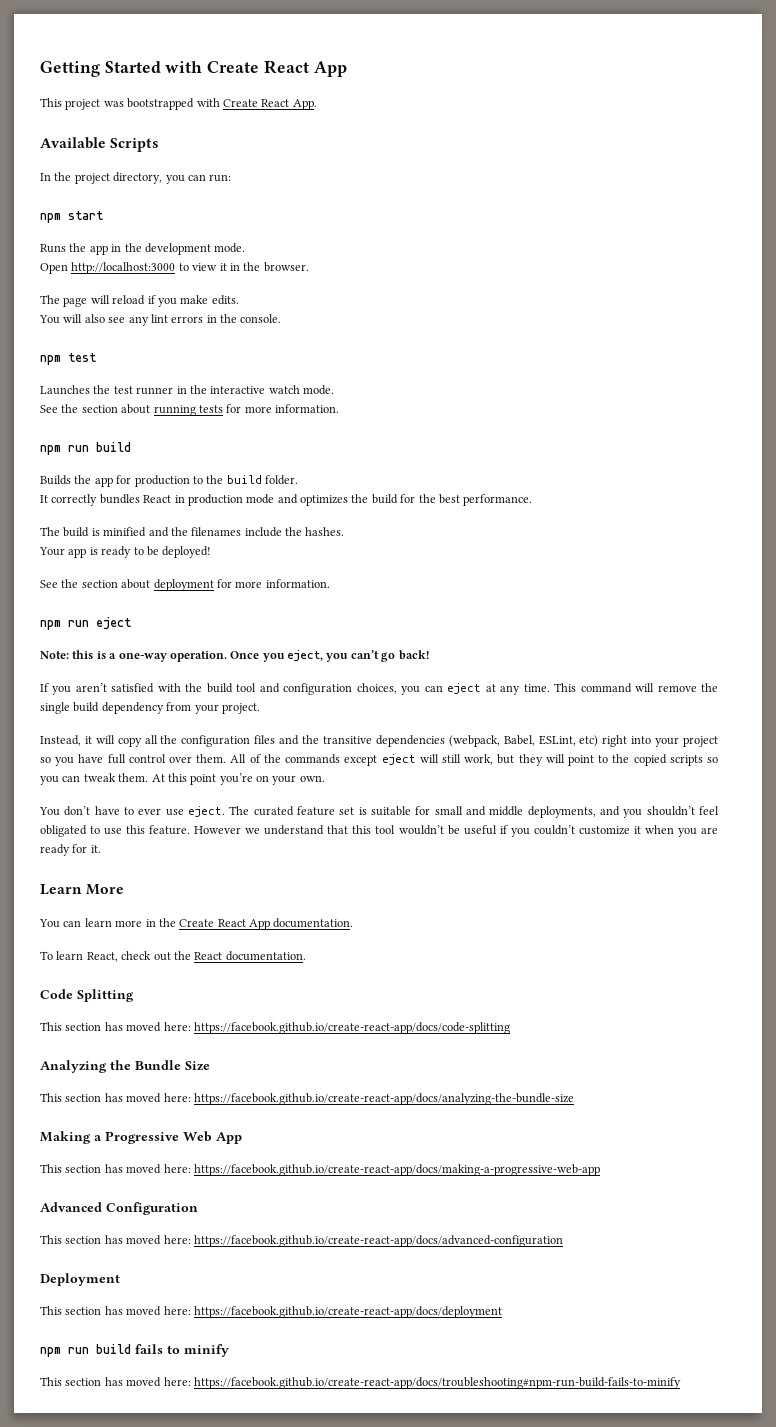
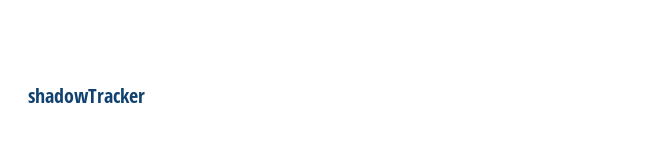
- Getting Started with Create React App
- This project was bootstrapped with Create React App.
- Available Scripts
- In the project directory, you can run:
- npm start
- Runs the app in the development mode.
- Open http://localhost:3000 to view it in the browser.
- The page will reload if you make edits.
- You will also see any lint errors in the console.
- npm test
- Launches the test runner in the interactive watch mode.
- See the section about running tests for more information.
- npm run build
- Builds the app for production to the build folder.
- It correctly bundles React in production mode and optimizes the build for the best performance.
- The build is minified and the filenames include the hashes.
- Your app is ready to be deployed!
- See the section about deployment for more information.
- npm run eject
- Note: this is a one-way operation. Once you eject, you can’t go back!
- If you aren’t satisfied with the build tool and configuration choices, you can eject at any time. This command will remove the single build dependency from your project.
- Instead, it will copy all the configuration files and the transitive dependencies (webpack, Babel, ESLint, etc) right into your project so you have full control over them. All of the commands except eject will still work, but they will point to the copied scripts so you can tweak them. At this point you’re on your own.
- You don’t have to ever use eject. The curated feature set is suitable for small and middle deployments, and you shouldn’t feel obligated to use this feature. However we understand that this tool wouldn’t be useful if you couldn’t customize it when you are ready for it.
- Learn More
- You can learn more in the Create React App documentation.
- To learn React, check out the React documentation.
- Code Splitting
- This section has moved here: https://facebook.github.io/create-react-app/docs/code-splitting
- Analyzing the Bundle Size
- This section has moved here: https://facebook.github.io/create-react-app/docs/analyzing-the-bundle-size
- Making a Progressive Web App
- This section has moved here: https://facebook.github.io/create-react-app/docs/making-a-progressive-web-app
- Advanced Configuration
- This section has moved here: https://facebook.github.io/create-react-app/docs/advanced-configuration
- Deployment
- This section has moved here: https://facebook.github.io/create-react-app/docs/deployment
- npm run build fails to minify
- This section has moved here: https://facebook.github.io/create-react-app/docs/troubleshooting#npm-run-build-fails-to-minify
+ shadowTracker

